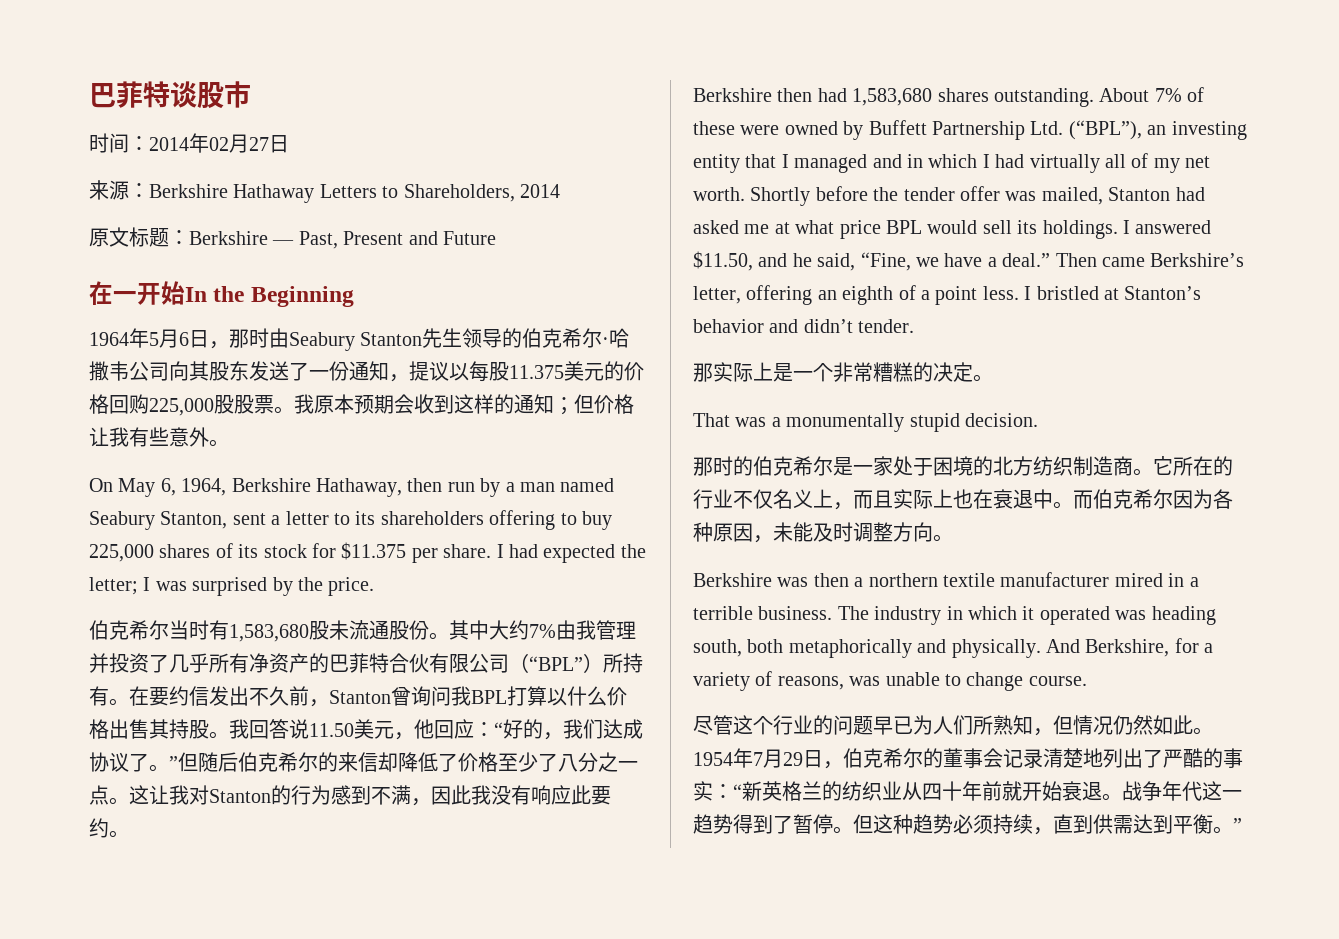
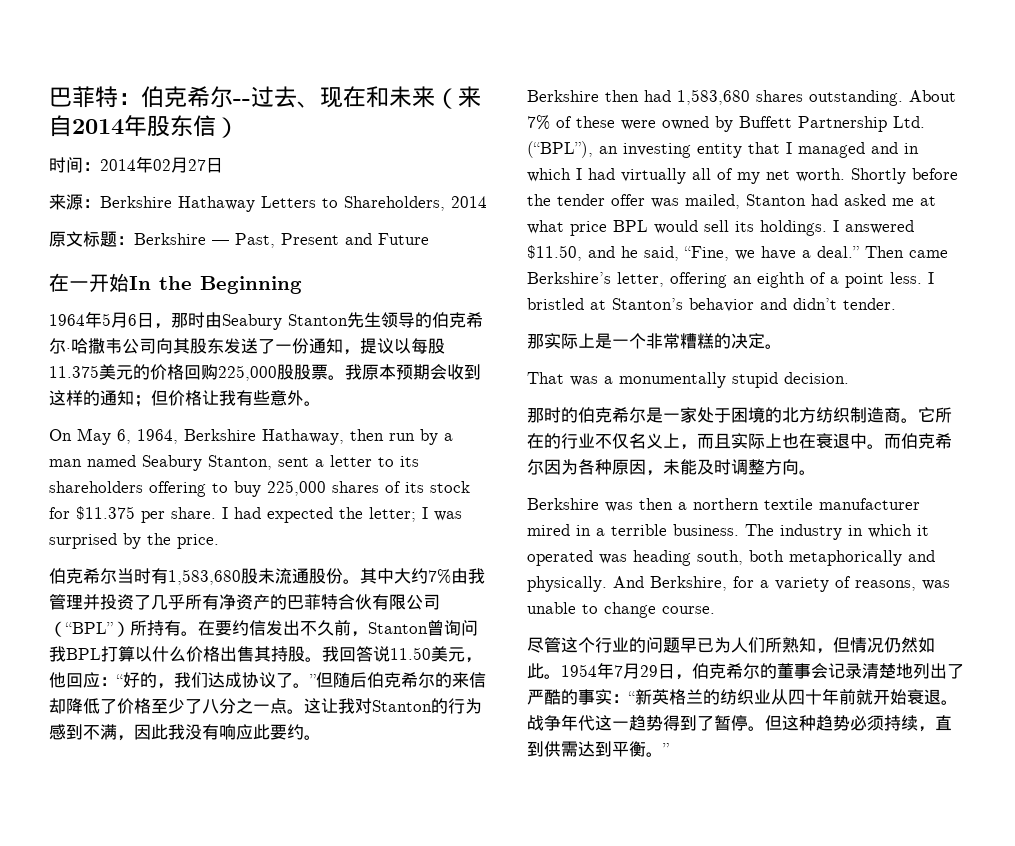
- 巴菲特谈股市
+ 巴菲特：伯克希尔--过去、现在和未来（来自2014年股东信）

